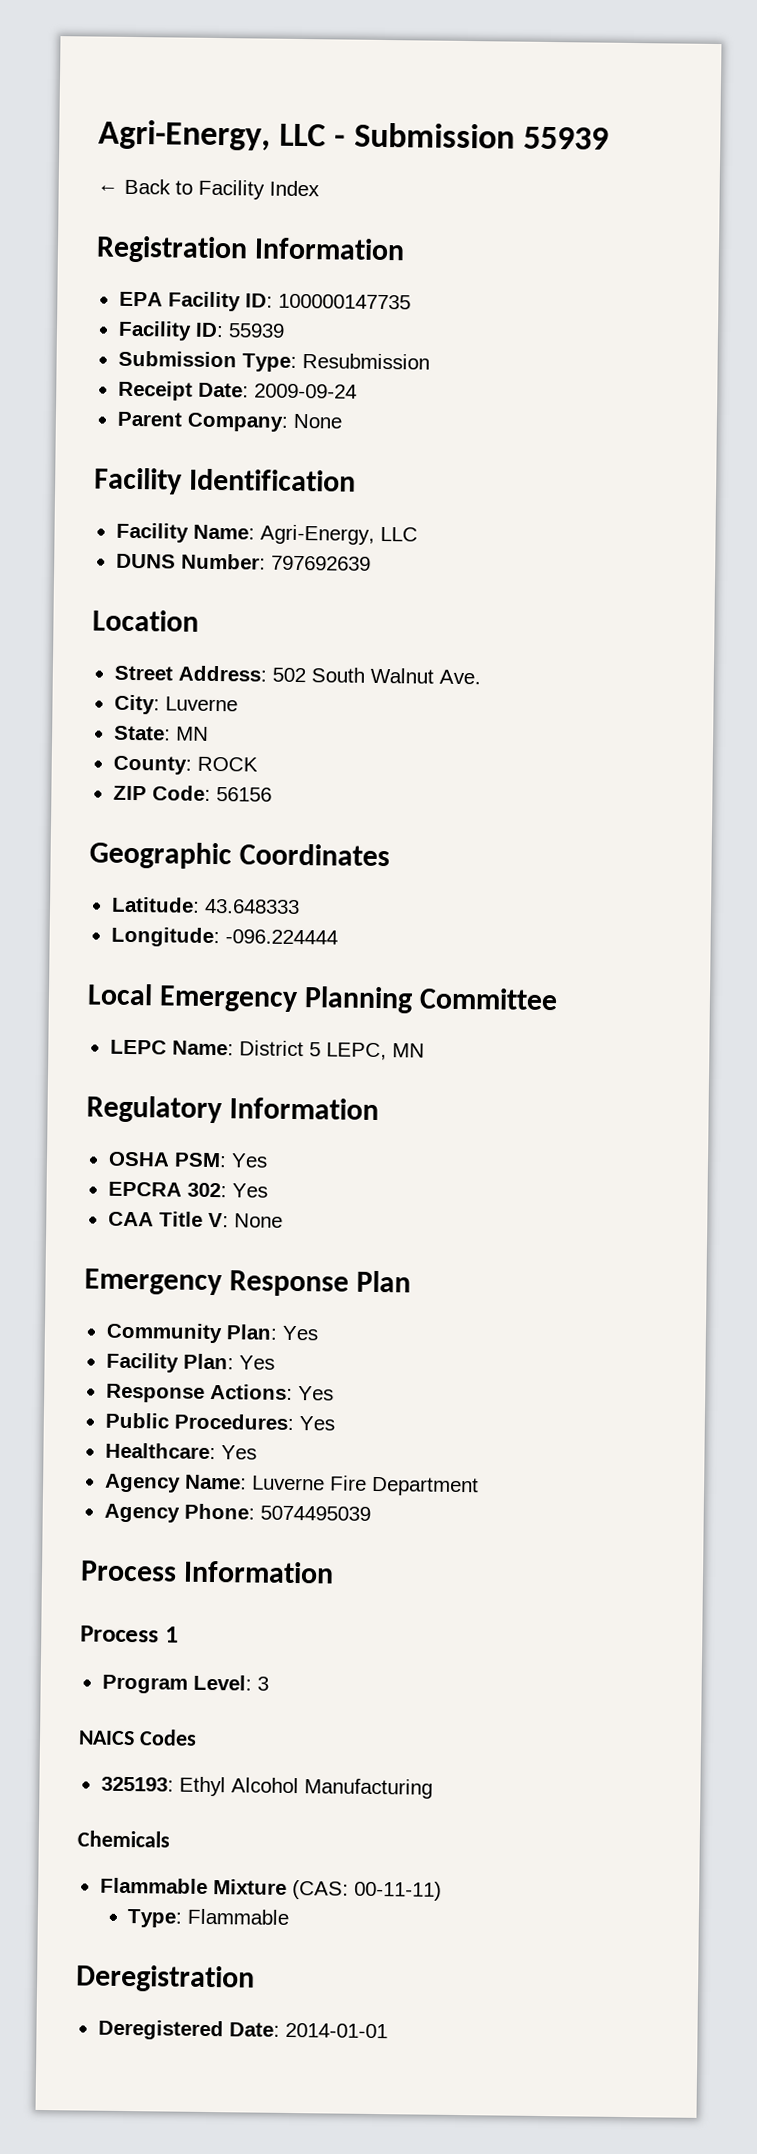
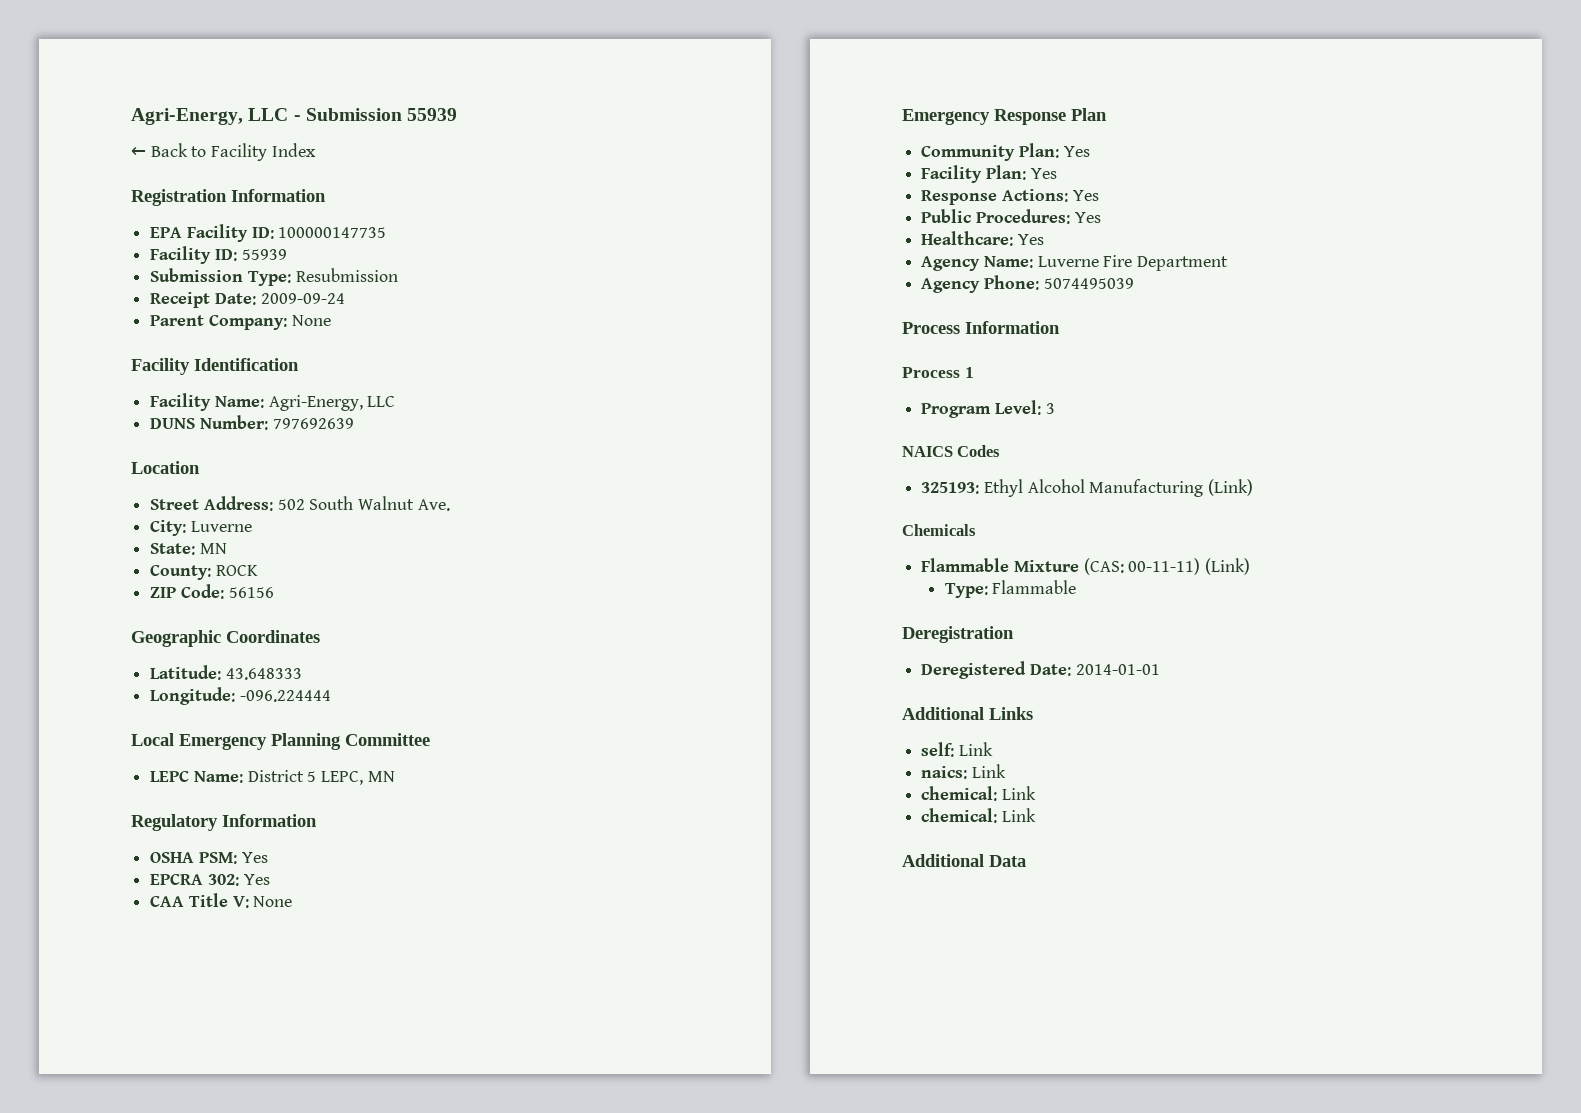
- 325193: Ethyl Alcohol Manufacturing
+ 325193: Ethyl Alcohol Manufacturing (Link)
- Flammable Mixture (CAS: 00-11-11)
+ Flammable Mixture (CAS: 00-11-11) (Link)
+ Additional Links
+ self: Link
+ naics: Link
+ chemical: Link
+ chemical: Link
+ Additional Data

